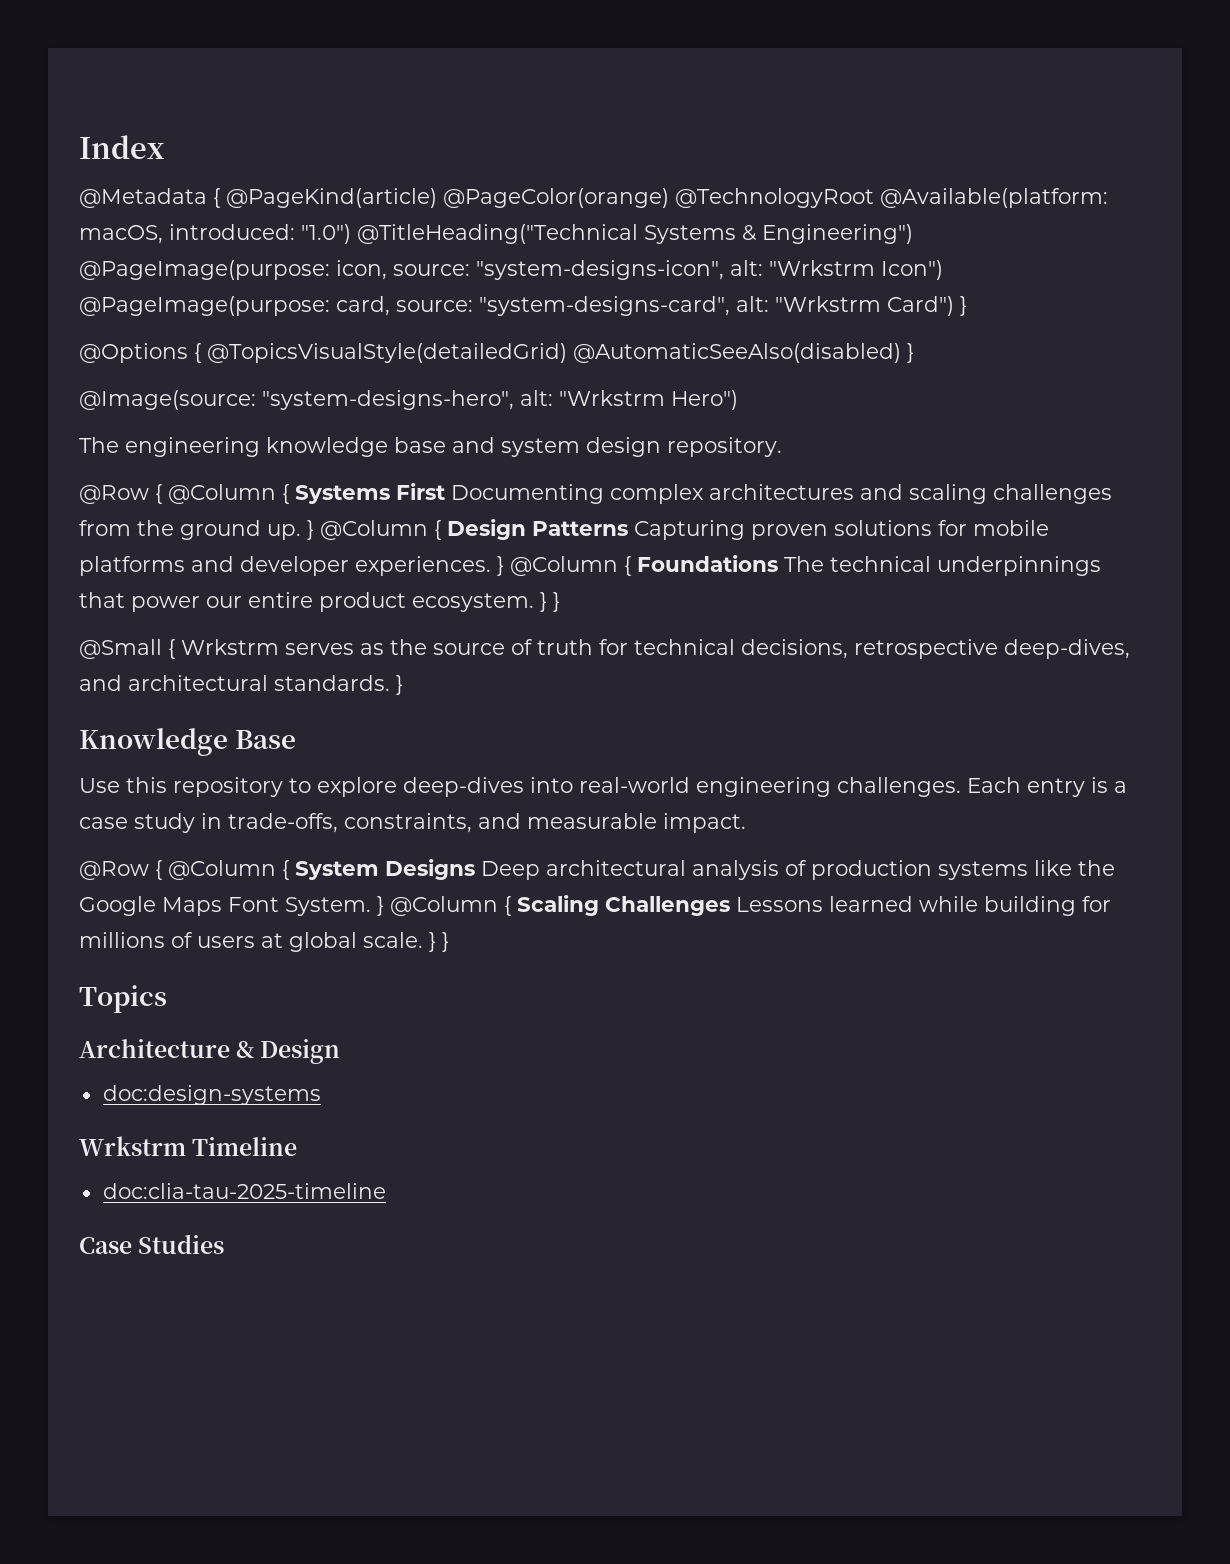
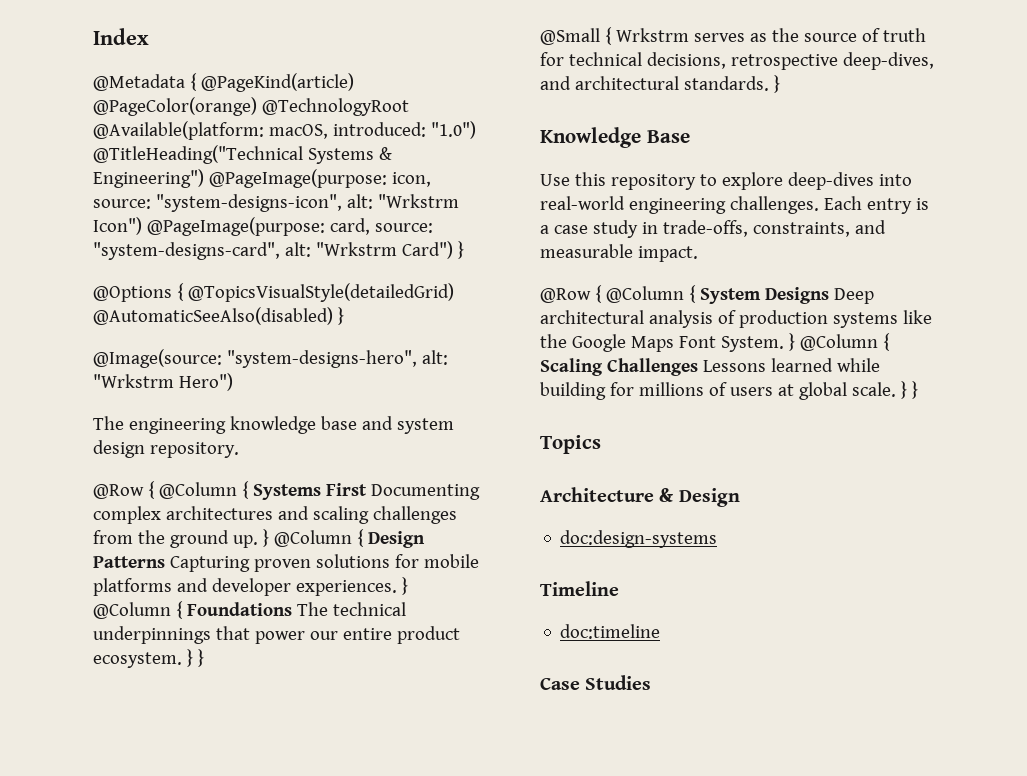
- Wrkstrm Timeline
+ Timeline
- doc:clia-tau-2025-timeline
+ doc:timeline

